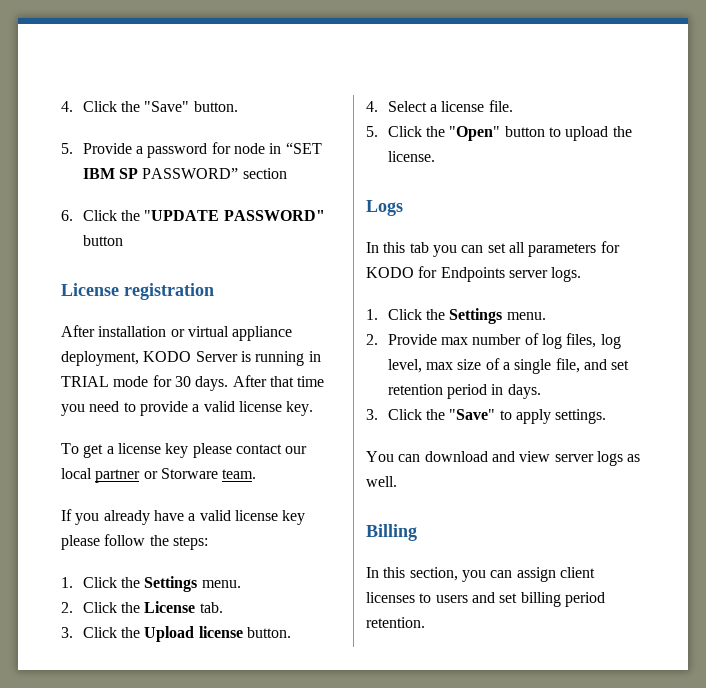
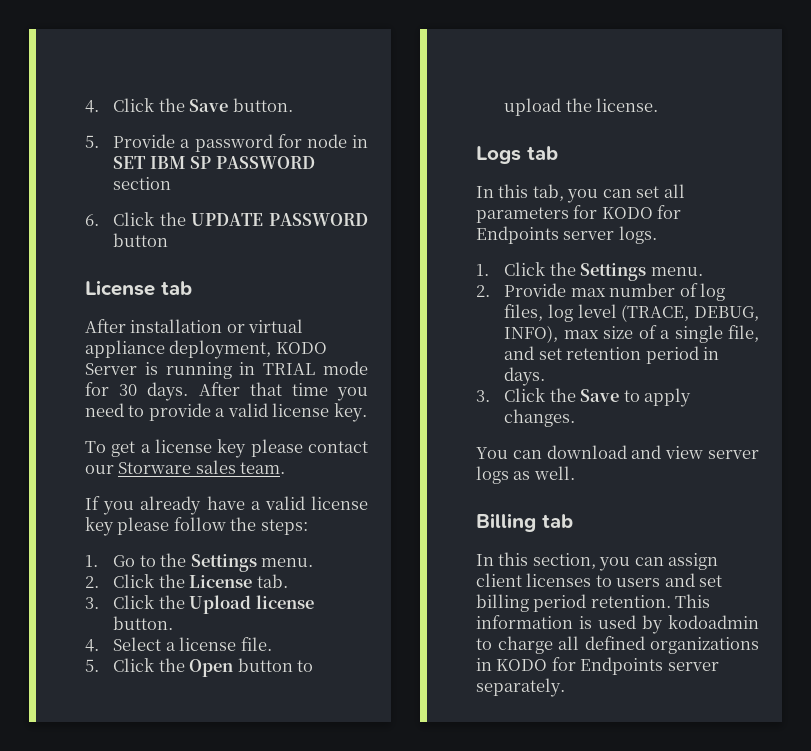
- 4. Click the "Save" button.
+ 4. Click the Save button.
- 5. Provide a password for node in “SET IBM SP PASSWORD” section
+ 5. Provide a password for node in SET IBM SP PASSWORD section
- 6. Click the "UPDATE PASSWORD" button
+ 6. Click the UPDATE PASSWORD button
- License registration
+ License tab
- To get a license key please contact our local partner or Storware team.
+ To get a license key please contact our Storware sales team.
  If you already have a valid license key please follow the steps:
- 1. Click the Settings menu.
+ 1. Go to the Settings menu.
- 5. Click the "Open" button to upload the license.
+ 5. Click the Open button to upload the license.
- Logs
- In this tab you can set all parameters for KODO for Endpoints server logs.
+ Logs tab
+ In this tab, you can set all parameters for KODO for Endpoints server logs.
- 2. Provide max number of log files, log level, max size of a single file, and set retention period in days.
+ 2. Provide max number of log files, log level (TRACE, DEBUG, INFO), max size of a single file, and set retention period in days.
- 3. Click the "Save" to apply settings.
+ 3. Click the Save to apply changes.
- Billing
+ Billing tab
+ This information is used by kodoadmin to charge all defined organizations in KODO for Endpoints server separately.

